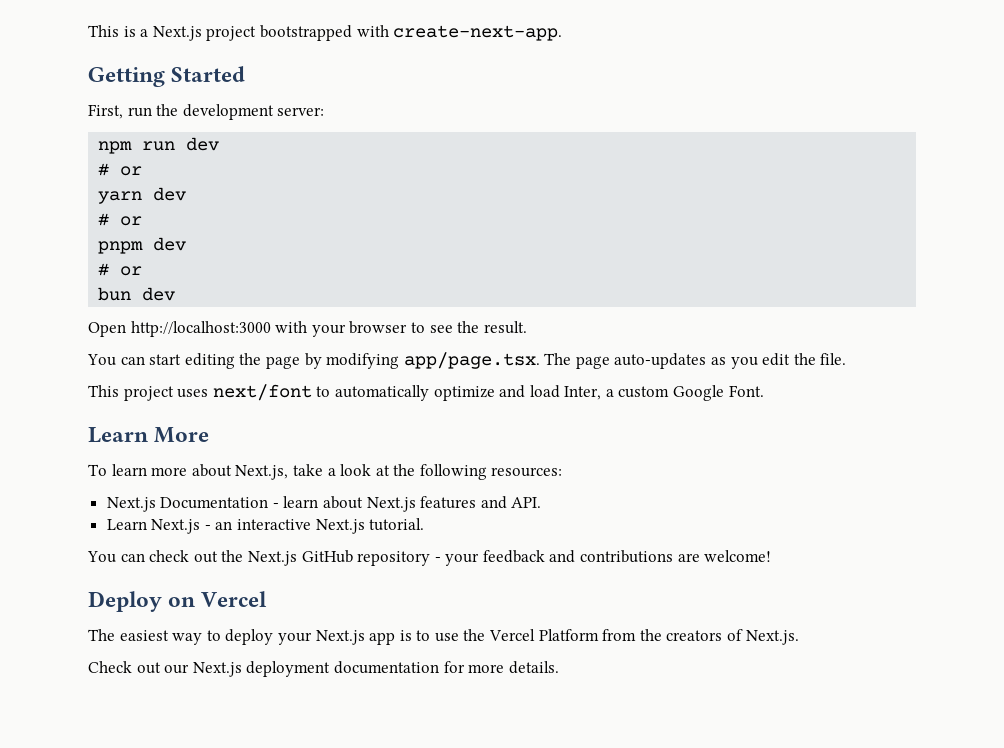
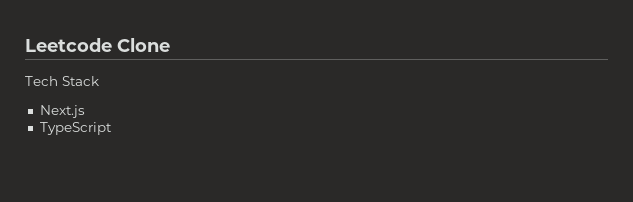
- This is a Next.js project bootstrapped with create-next-app.
- Getting Started
- First, run the development server:
- npm run dev
- # or
- yarn dev
- # or
- pnpm dev
- # or
- bun dev
- Open http://localhost:3000 with your browser to see the result.
- You can start editing the page by modifying app/page.tsx. The page auto-updates as you edit the file.
- This project uses next/font to automatically optimize and load Inter, a custom Google Font.
- Learn More
- To learn more about Next.js, take a look at the following resources:
- Next.js Documentation - learn about Next.js features and API.
- Learn Next.js - an interactive Next.js tutorial.
- You can check out the Next.js GitHub repository - your feedback and contributions are welcome!
- Deploy on Vercel
- The easiest way to deploy your Next.js app is to use the Vercel Platform from the creators of Next.js.
- Check out our Next.js deployment documentation for more details.
+ Leetcode Clone
+ Tech Stack
+ Next.js
+ TypeScript

